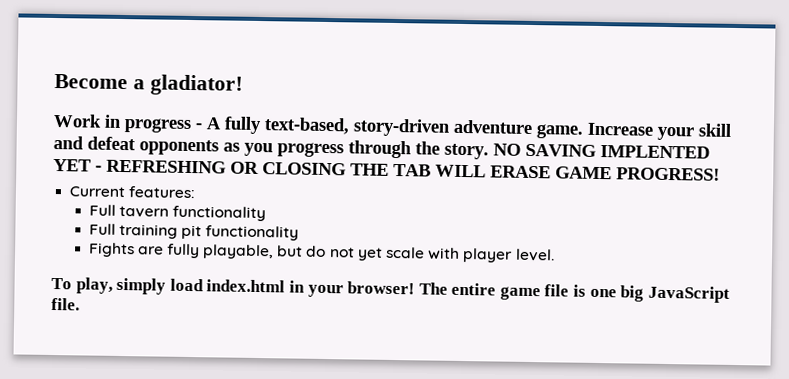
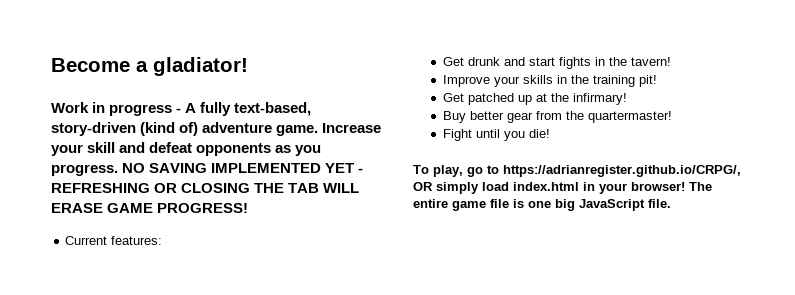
- Work in progress - A fully text-based, story-driven adventure game.
+ Work in progress - A fully text-based, story-driven (kind of) adventure game.
- Increase your skill and defeat opponents as you progress through the story.
+ Increase your skill and defeat opponents as you progress.
- NO SAVING IMPLENTED YET - REFRESHING OR CLOSING THE TAB WILL ERASE GAME PROGRESS!
+ NO SAVING IMPLEMENTED YET - REFRESHING OR CLOSING THE TAB WILL ERASE GAME PROGRESS!
- Full tavern functionality
- Full training pit functionality
- Fights are fully playable, but do not yet scale with player level.
- To play, simply load index.html in your browser!
+ Get drunk and start fights in the tavern!
+ Improve your skills in the training pit!
+ Get patched up at the infirmary!
+ Buy better gear from the quartermaster!
+ Fight until you die!
+ To play, go to https://adrianregister.github.io/CRPG/, OR simply load index.html in your browser!

